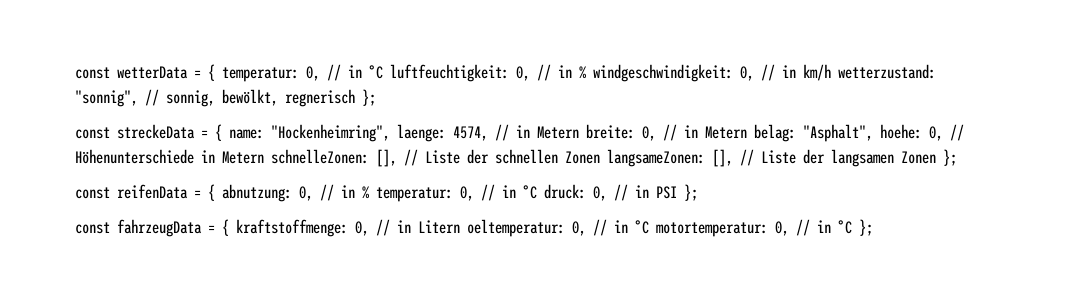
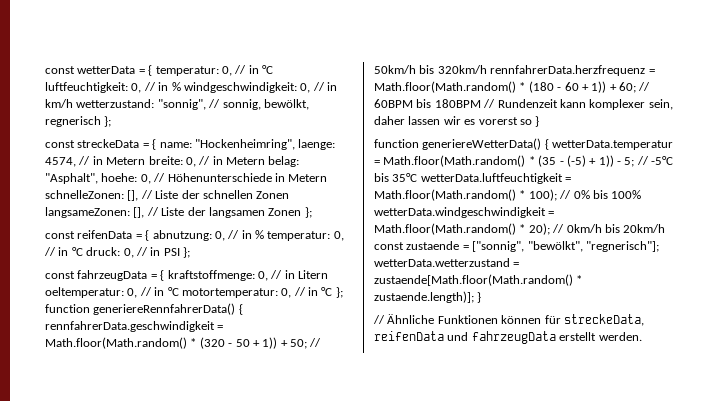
- const fahrzeugData = { kraftstoffmenge: 0, // in Litern oeltemperatur: 0, // in °C motortemperatur: 0, // in °C };
+ const fahrzeugData = { kraftstoffmenge: 0, // in Litern oeltemperatur: 0, // in °C motortemperatur: 0, // in °C }; function generiereRennfahrerData() { rennfahrerData.geschwindigkeit = Math.floor(Math.random() * (320 - 50 + 1)) + 50; // 50km/h bis 320km/h rennfahrerData.herzfrequenz = Math.floor(Math.random() * (180 - 60 + 1)) + 60; // 60BPM bis 180BPM // Rundenzeit kann komplexer sein, daher lassen wir es vorerst so }
+ function generiereWetterData() { wetterData.temperatur = Math.floor(Math.random() * (35 - (-5) + 1)) - 5; // -5°C bis 35°C wetterData.luftfeuchtigkeit = Math.floor(Math.random() * 100); // 0% bis 100% wetterData.windgeschwindigkeit = Math.floor(Math.random() * 20); // 0km/h bis 20km/h const zustaende = ["sonnig", "bewölkt", "regnerisch"]; wetterData.wetterzustand = zustaende[Math.floor(Math.random() * zustaende.length)]; }
+ // Ähnliche Funktionen können für streckeData, reifenData und fahrzeugData erstellt werden.

